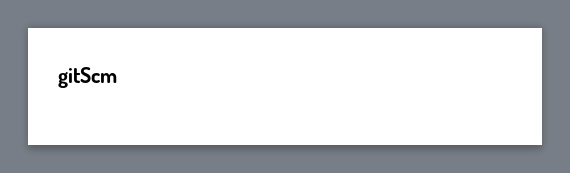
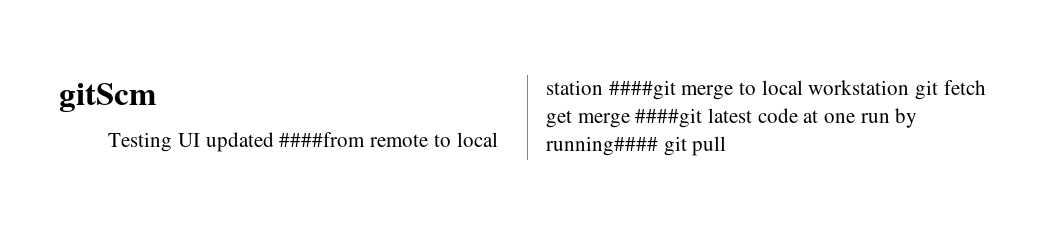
+ Testing UI updated ####from remote to local station ####git merge to local workstation git fetch get merge ####git latest code at one run by running#### git pull

